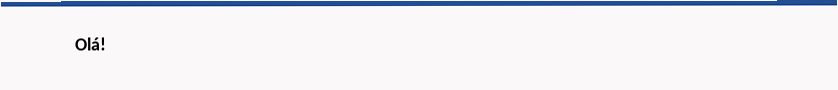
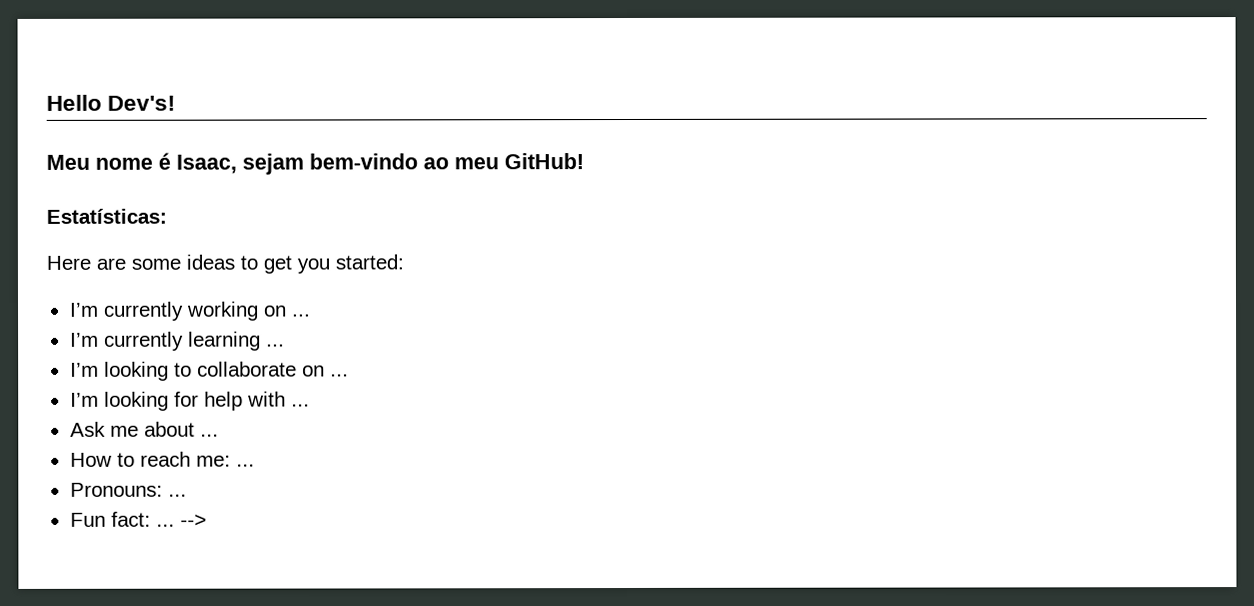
- Olá!
+ Hello Dev's!
+ Meu nome é Isaac, sejam bem-vindo ao meu GitHub!
+ Estatísticas:
+ Here are some ideas to get you started:
+ I’m currently working on ...
+ I’m currently learning ...
+ I’m looking to collaborate on ...
+ I’m looking for help with ...
+ Ask me about ...
+ How to reach me: ...
+ Pronouns: ...
+ Fun fact: ... -->

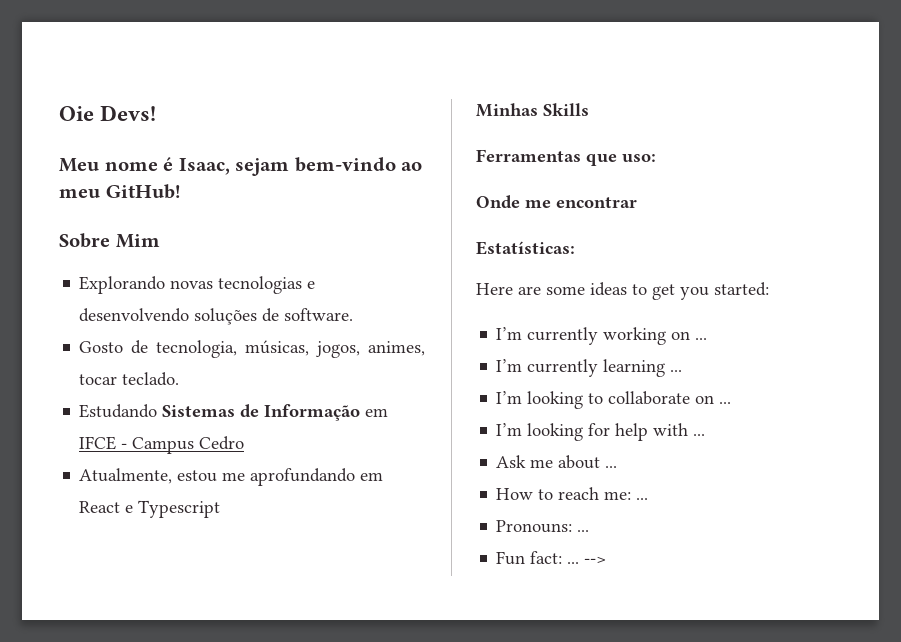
- Hello Dev's!
+ Oie Devs!
+ Sobre Mim
+ Explorando novas tecnologias e desenvolvendo soluções de software.
+ Gosto de tecnologia, músicas, jogos, animes, tocar teclado.
+ Estudando Sistemas de Informação em IFCE - Campus Cedro
+ Atualmente, estou me aprofundando em React e Typescript
+ Minhas Skills
+ Ferramentas que uso:
+ Onde me encontrar

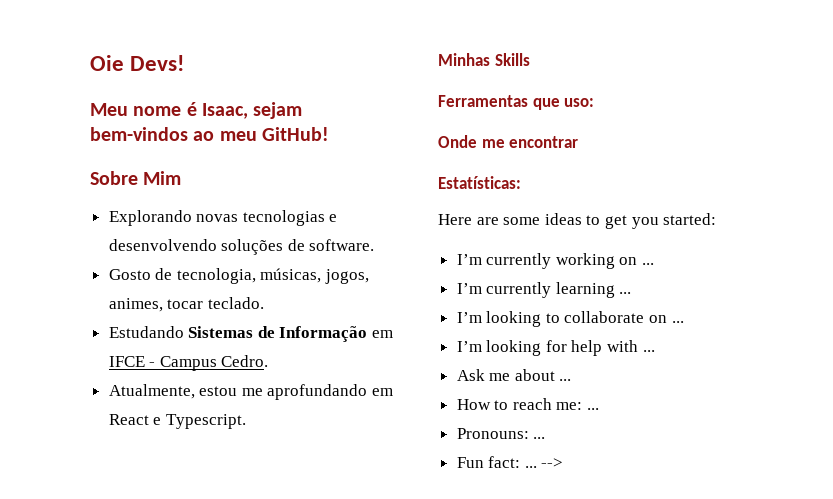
- Meu nome é Isaac, sejam bem-vindo ao meu GitHub!
+ Meu nome é Isaac, sejam bem-vindos ao meu GitHub!
- Estudando Sistemas de Informação em IFCE - Campus Cedro
+ Estudando Sistemas de Informação em IFCE - Campus Cedro.
- Atualmente, estou me aprofundando em React e Typescript
+ Atualmente, estou me aprofundando em React e Typescript.

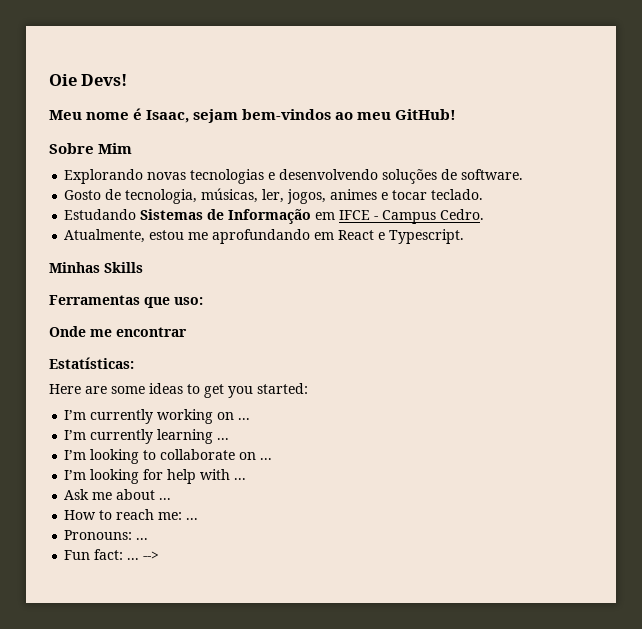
- Gosto de tecnologia, músicas, jogos, animes, tocar teclado.
+ Gosto de tecnologia, músicas, ler, jogos, animes e tocar teclado.

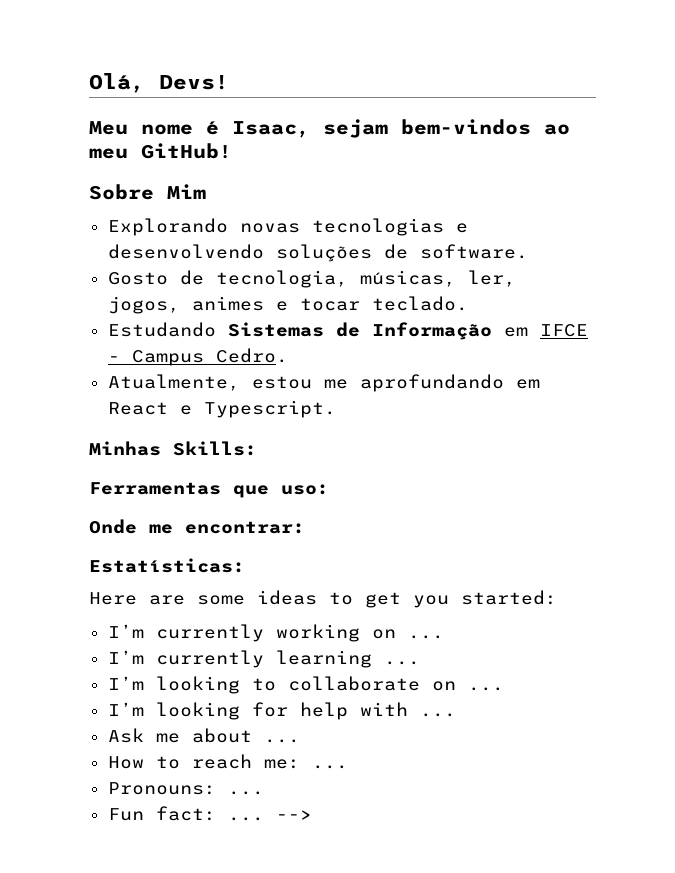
- Oie Devs!
+ Olá, Devs!
- Minhas Skills
+ Minhas Skills:
- Onde me encontrar
+ Onde me encontrar:

